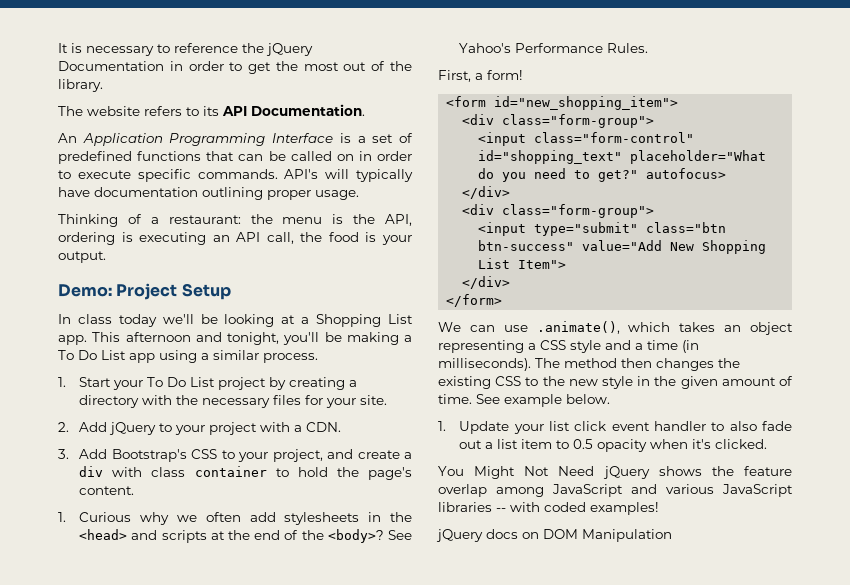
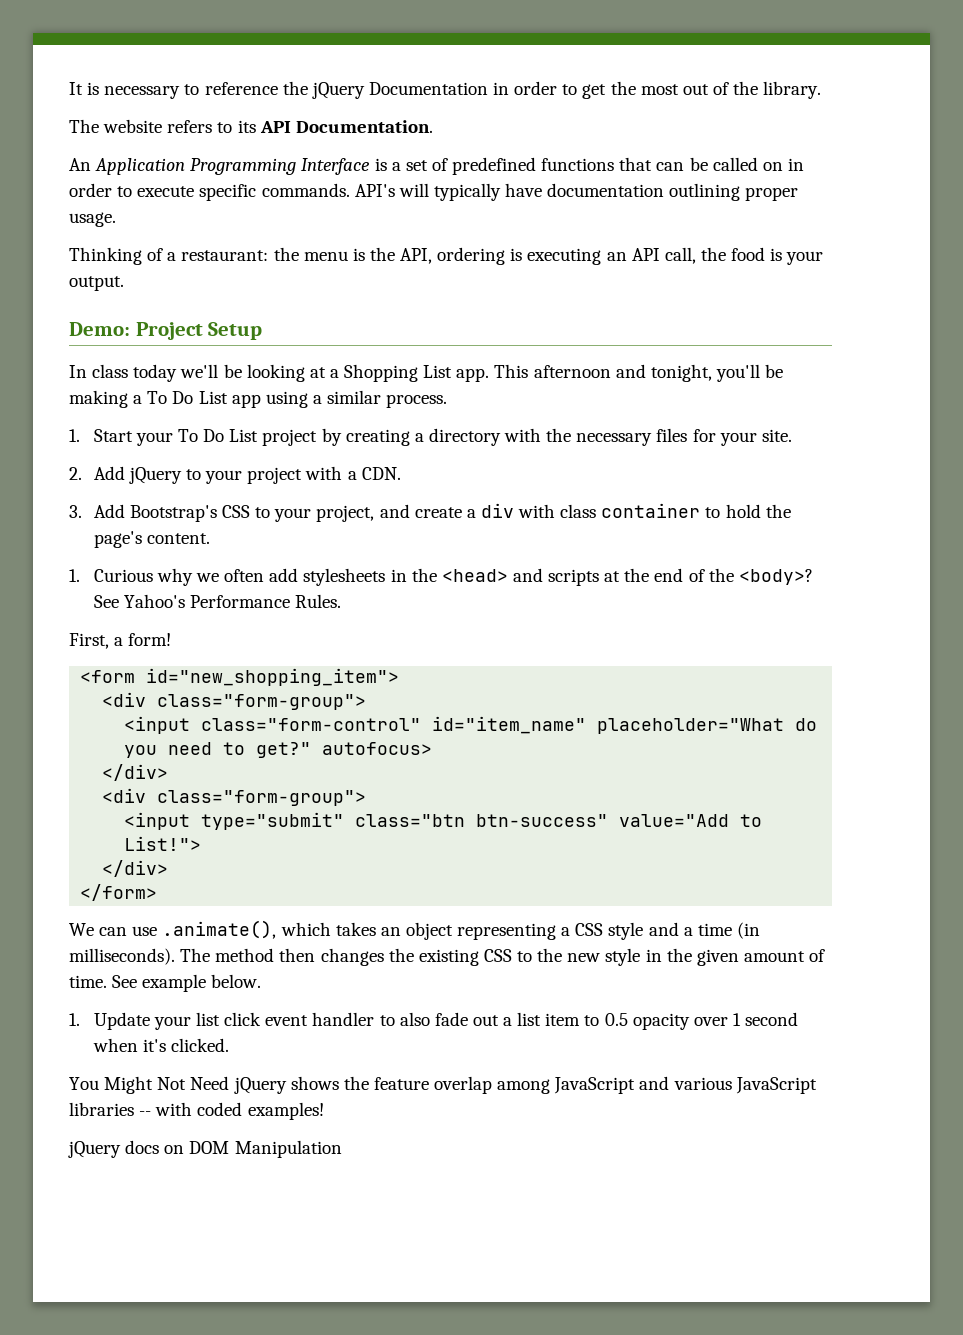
- <input class="form-control" id="shopping_text" placeholder="What do you need to get?" autofocus>
+ <input class="form-control" id="item_name" placeholder="What do you need to get?" autofocus>
- <input type="submit" class="btn btn-success" value="Add New Shopping List Item">
+ <input type="submit" class="btn btn-success" value="Add to List!">
- 1. Update your list click event handler to also fade out a list item to 0.5 opacity when it's clicked.
+ 1. Update your list click event handler to also fade out a list item to 0.5 opacity over 1 second when it's clicked.

